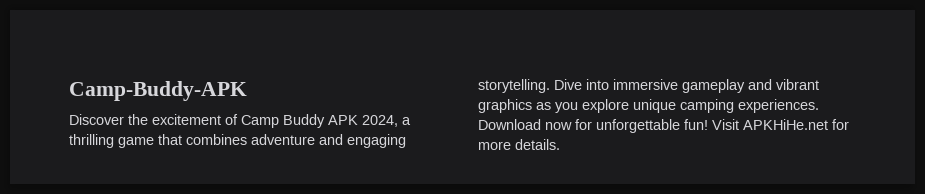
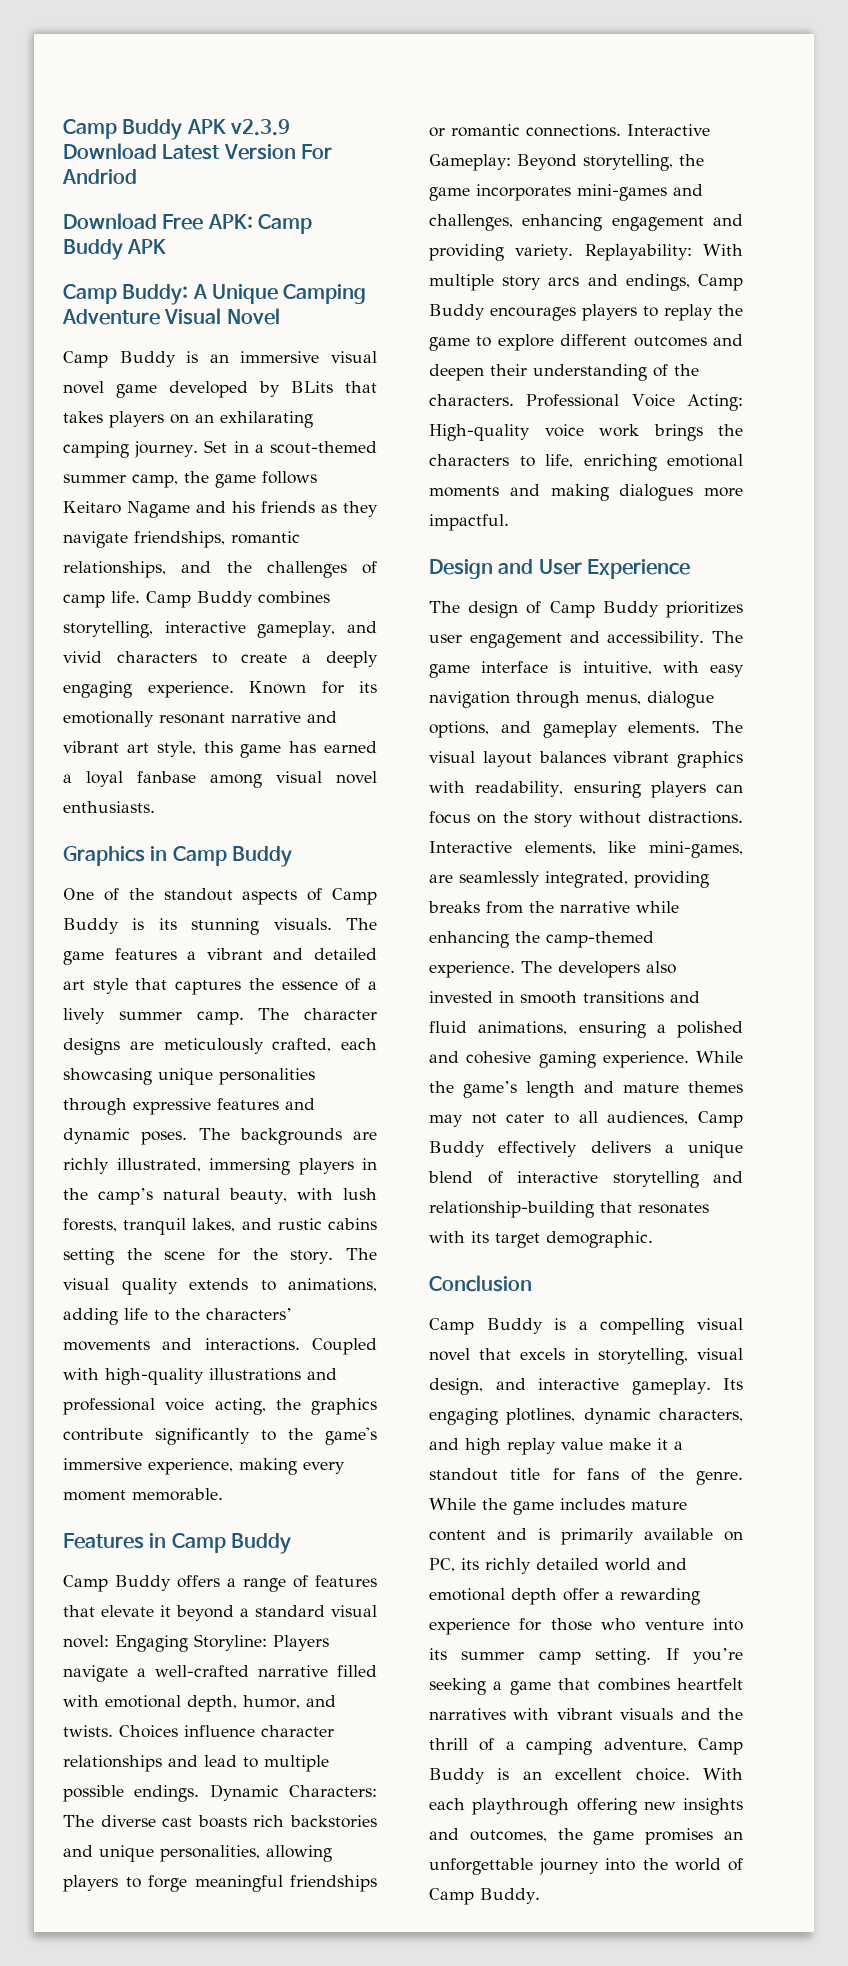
- Camp-Buddy-APK
- Discover the excitement of Camp Buddy APK 2024, a thrilling game that combines adventure and engaging storytelling. Dive into immersive gameplay and vibrant graphics as you explore unique camping experiences. Download now for unforgettable fun! Visit APKHiHe.net for more details.
+ Camp Buddy APK v2.3.9 Download Latest Version For Andriod
+ Download Free APK: Camp Buddy APK
+ Camp Buddy: A Unique Camping Adventure Visual Novel
+ Camp Buddy is an immersive visual novel game developed by BLits that takes players on an exhilarating camping journey. Set in a scout-themed summer camp, the game follows Keitaro Nagame and his friends as they navigate friendships, romantic relationships, and the challenges of camp life. Camp Buddy combines storytelling, interactive gameplay, and vivid characters to create a deeply engaging experience. Known for its emotionally resonant narrative and vibrant art style, this game has earned a loyal fanbase among visual novel enthusiasts.
+ Graphics in Camp Buddy
+ One of the standout aspects of Camp Buddy is its stunning visuals. The game features a vibrant and detailed art style that captures the essence of a lively summer camp. The character designs are meticulously crafted, each showcasing unique personalities through expressive features and dynamic poses. The backgrounds are richly illustrated, immersing players in the camp’s natural beauty, with lush forests, tranquil lakes, and rustic cabins setting the scene for the story. The visual quality extends to animations, adding life to the characters’ movements and interactions. Coupled with high-quality illustrations and professional voice acting, the graphics contribute significantly to the game's immersive experience, making every moment memorable.
+ Features in Camp Buddy
+ Camp Buddy offers a range of features that elevate it beyond a standard visual novel: Engaging Storyline: Players navigate a well-crafted narrative filled with emotional depth, humor, and twists. Choices influence character relationships and lead to multiple possible endings. Dynamic Characters: The diverse cast boasts rich backstories and unique personalities, allowing players to forge meaningful friendships or romantic connections. Interactive Gameplay: Beyond storytelling, the game incorporates mini-games and challenges, enhancing engagement and providing variety. Replayability: With multiple story arcs and endings, Camp Buddy encourages players to replay the game to explore different outcomes and deepen their understanding of the characters. Professional Voice Acting: High-quality voice work brings the characters to life, enriching emotional moments and making dialogues more impactful.
+ Design and User Experience
+ The design of Camp Buddy prioritizes user engagement and accessibility. The game interface is intuitive, with easy navigation through menus, dialogue options, and gameplay elements. The visual layout balances vibrant graphics with readability, ensuring players can focus on the story without distractions. Interactive elements, like mini-games, are seamlessly integrated, providing breaks from the narrative while enhancing the camp-themed experience. The developers also invested in smooth transitions and fluid animations, ensuring a polished and cohesive gaming experience. While the game’s length and mature themes may not cater to all audiences, Camp Buddy effectively delivers a unique blend of interactive storytelling and relationship-building that resonates with its target demographic.
+ Conclusion
+ Camp Buddy is a compelling visual novel that excels in storytelling, visual design, and interactive gameplay. Its engaging plotlines, dynamic characters, and high replay value make it a standout title for fans of the genre. While the game includes mature content and is primarily available on PC, its richly detailed world and emotional depth offer a rewarding experience for those who venture into its summer camp setting. If you’re seeking a game that combines heartfelt narratives with vibrant visuals and the thrill of a camping adventure, Camp Buddy is an excellent choice. With each playthrough offering new insights and outcomes, the game promises an unforgettable journey into the world of Camp Buddy.

